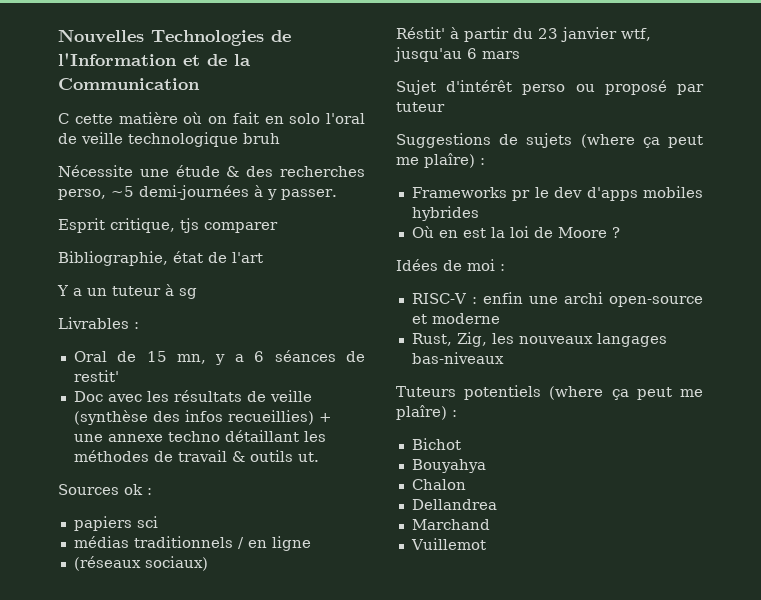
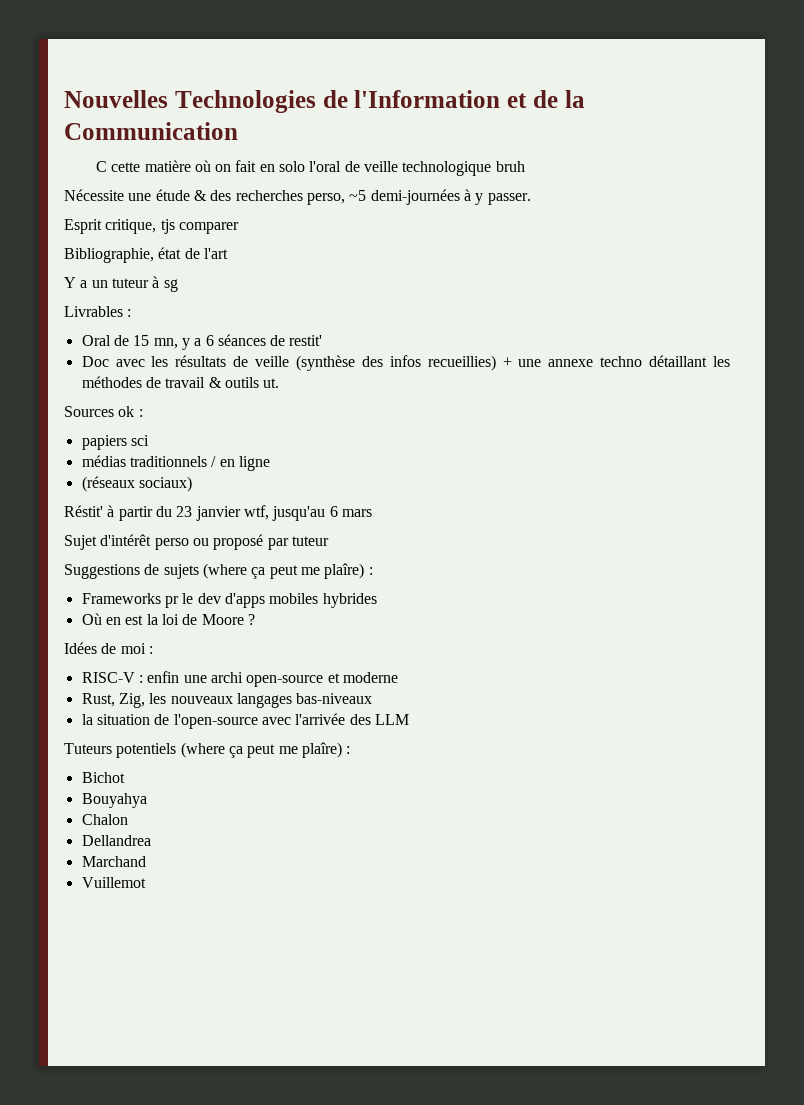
+ la situation de l'open-source avec l'arrivée des LLM

